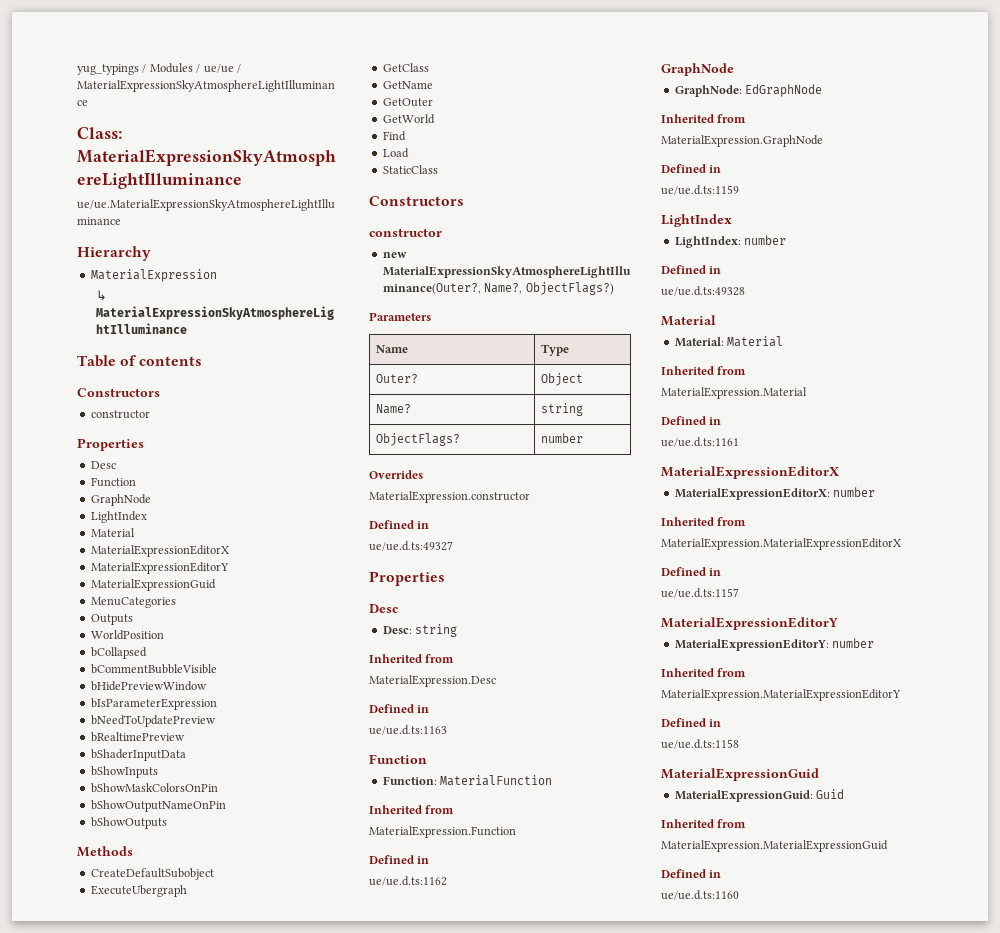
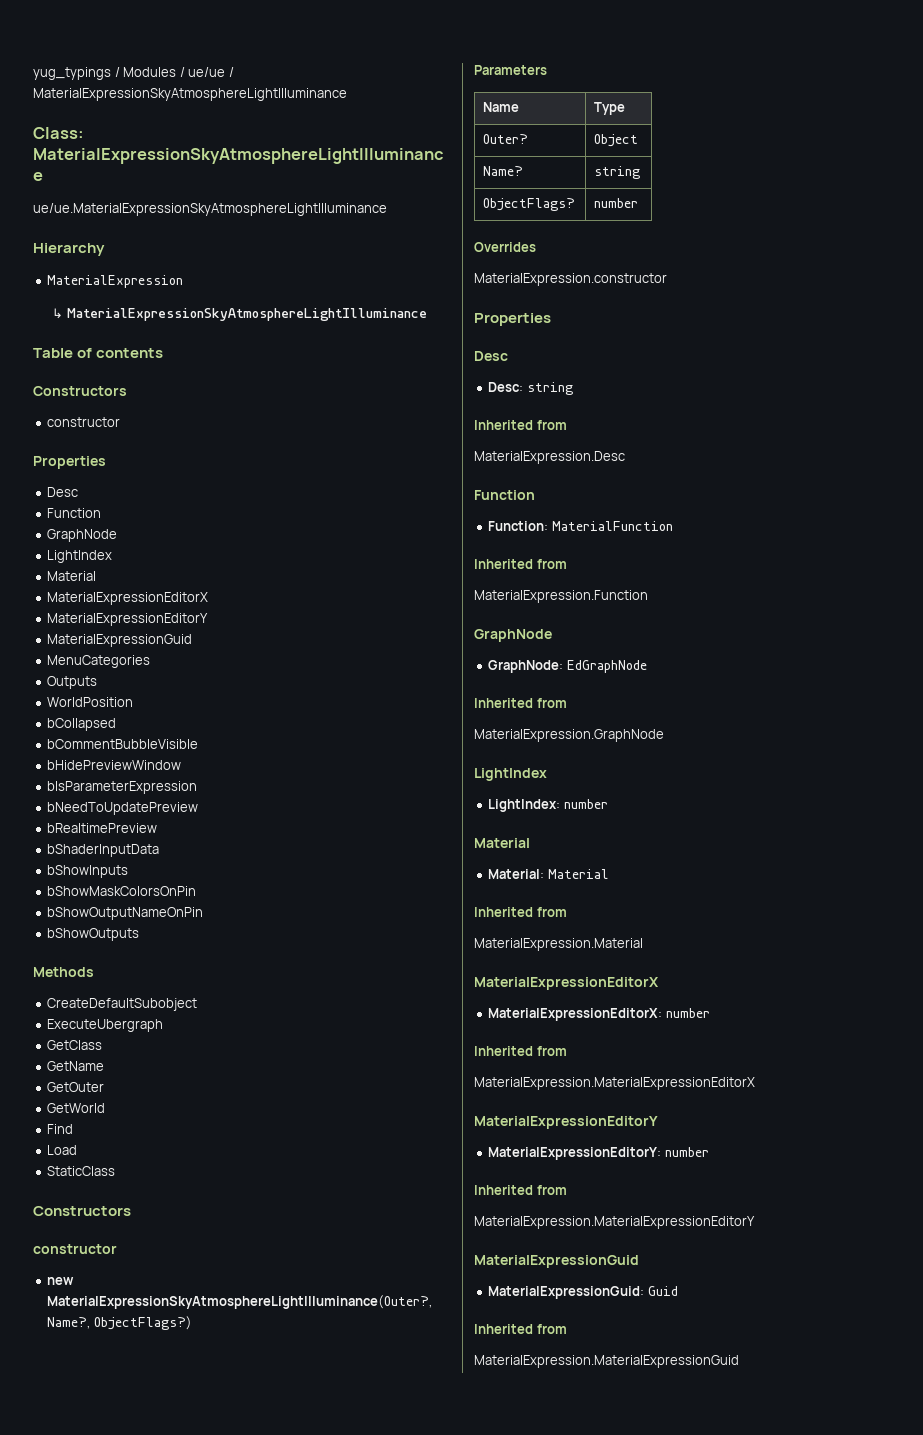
  MaterialExpression.constructor
- Defined in
- ue/ue.d.ts:49327
  MaterialExpression.Desc
- Defined in
- ue/ue.d.ts:1163
  MaterialExpression.Function
- Defined in
- ue/ue.d.ts:1162
  MaterialExpression.GraphNode
- Defined in
- ue/ue.d.ts:1159
  LightIndex: number
- Defined in
- ue/ue.d.ts:49328
  MaterialExpression.Material
- Defined in
- ue/ue.d.ts:1161
  MaterialExpression.MaterialExpressionEditorX
- Defined in
- ue/ue.d.ts:1157
  MaterialExpression.MaterialExpressionEditorY
- Defined in
- ue/ue.d.ts:1158
  MaterialExpression.MaterialExpressionGuid
- Defined in
- ue/ue.d.ts:1160

